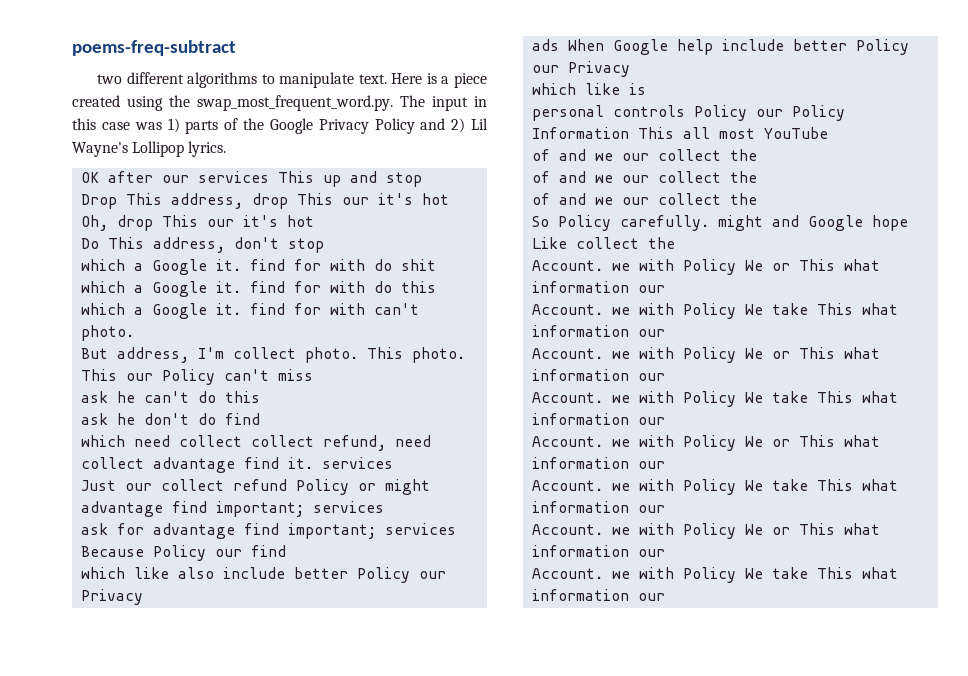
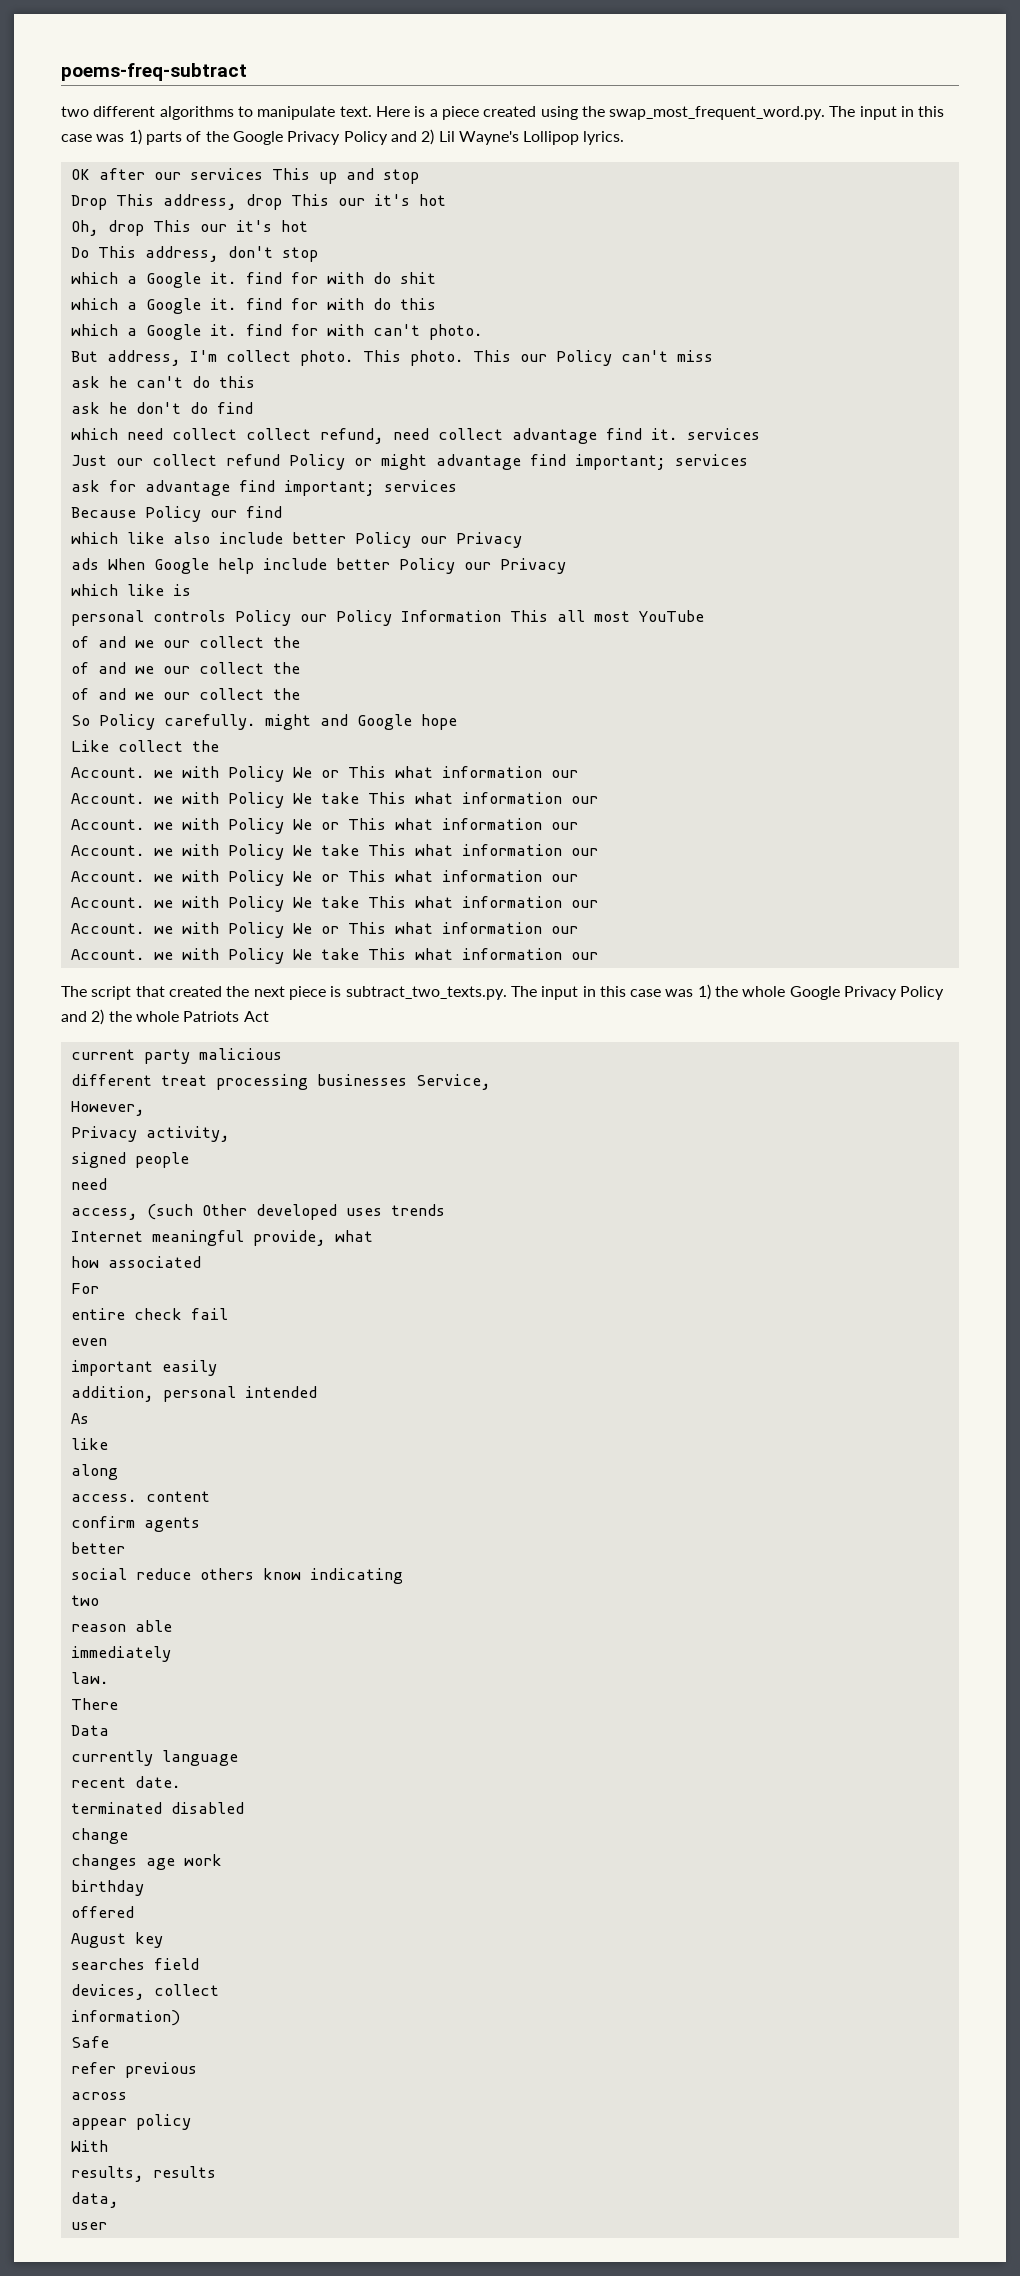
+ The script that created the next piece is subtract_two_texts.py. The input in this case was 1) the whole Google Privacy Policy and 2) the whole Patriots Act
+ current party malicious
+ different treat processing businesses Service,
+ However,
+ Privacy activity,
+ signed people
+ need
+ access, (such Other developed uses trends
+ Internet meaningful provide, what
+ how associated
+ For
+ entire check fail
+ even
+ important easily
+ addition, personal intended
+ As
+ like
+ along
+ access. content
+ confirm agents
+ better
+ social reduce others know indicating
+ two
+ reason able
+ immediately
+ law.
+ There
+ Data
+ currently language
+ recent date.
+ terminated disabled
+ change
+ changes age work
+ birthday
+ offered
+ August key
+ searches field
+ devices, collect
+ information)
+ Safe
+ refer previous
+ across
+ appear policy
+ With
+ results, results
+ data,
+ user

